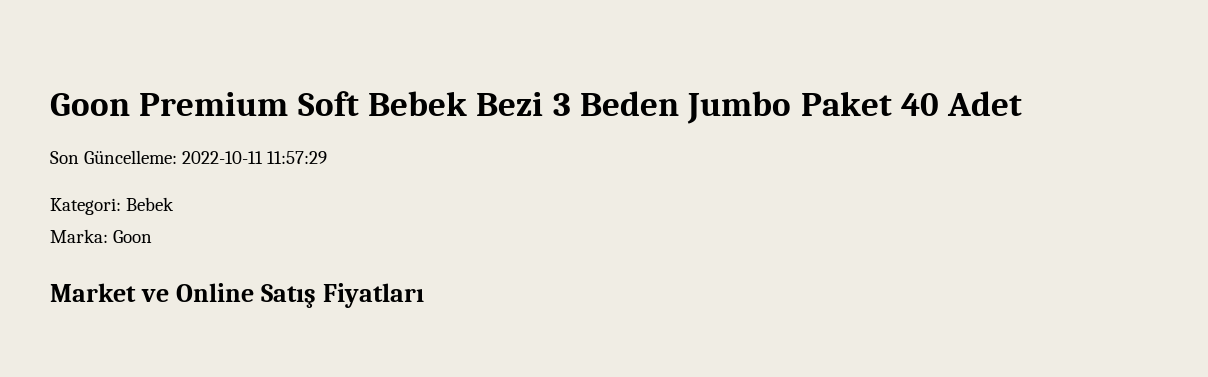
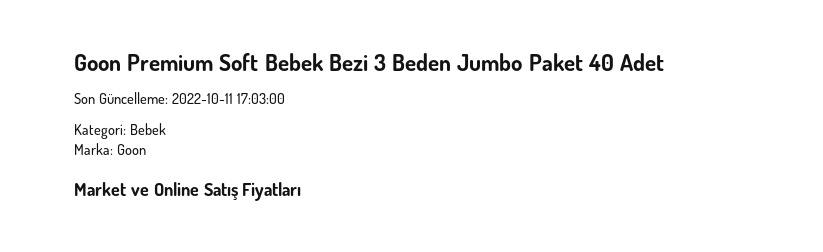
- Son Güncelleme: 2022-10-11 11:57:29
+ Son Güncelleme: 2022-10-11 17:03:00

